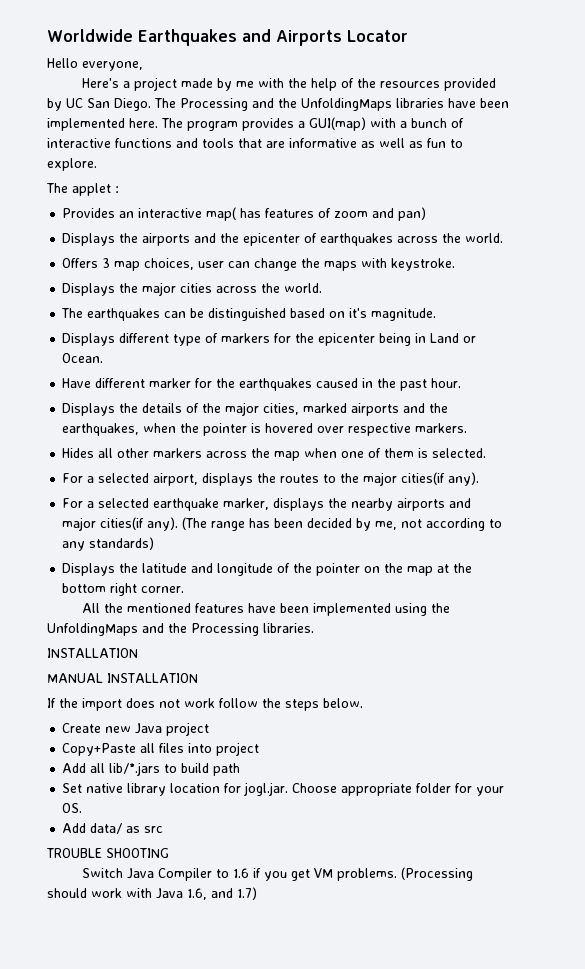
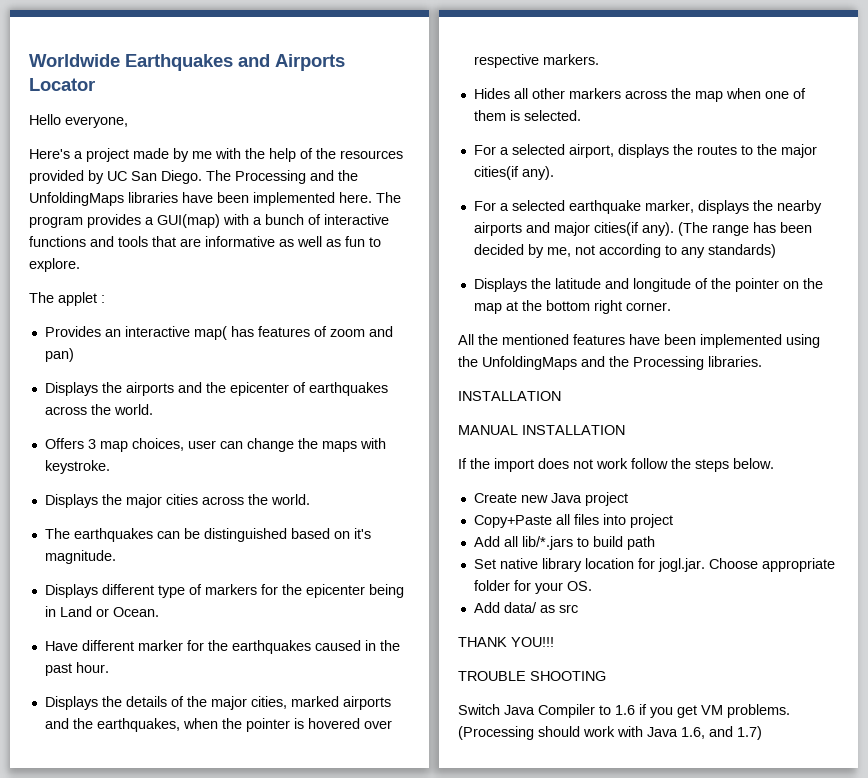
+ THANK YOU!!!

